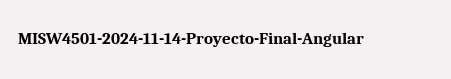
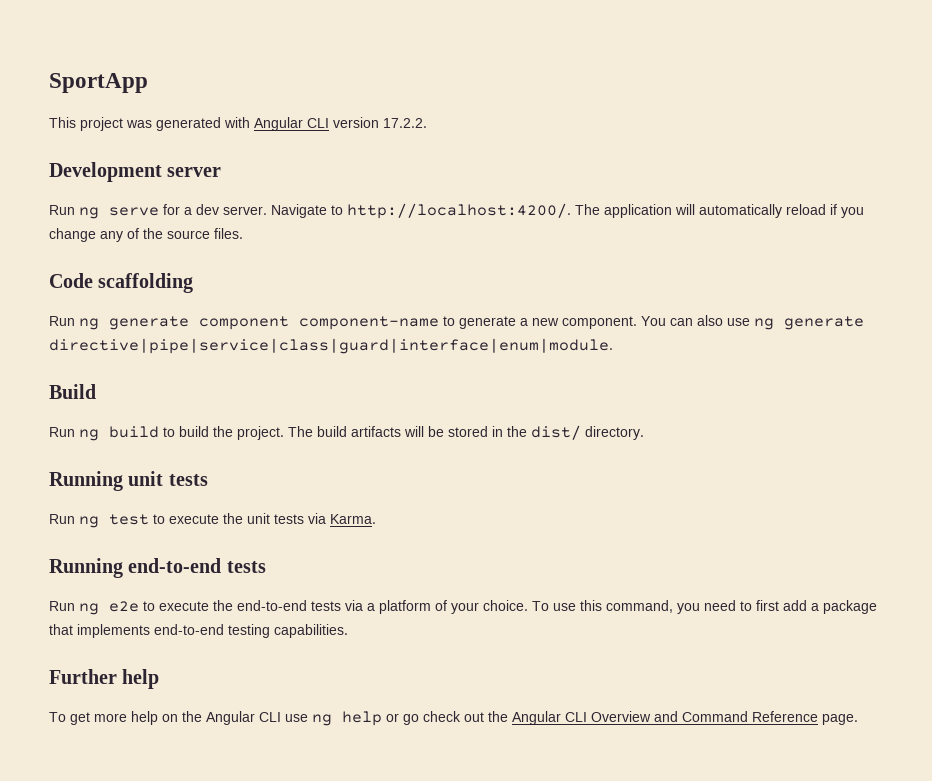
- MISW4501-2024-11-14-Proyecto-Final-Angular
+ SportApp
+ This project was generated with Angular CLI version 17.2.2.
+ Development server
+ Run ng serve for a dev server. Navigate to http://localhost:4200/. The application will automatically reload if you change any of the source files.
+ Code scaffolding
+ Run ng generate component component-name to generate a new component. You can also use ng generate directive|pipe|service|class|guard|interface|enum|module.
+ Build
+ Run ng build to build the project. The build artifacts will be stored in the dist/ directory.
+ Running unit tests
+ Run ng test to execute the unit tests via Karma.
+ Running end-to-end tests
+ Run ng e2e to execute the end-to-end tests via a platform of your choice. To use this command, you need to first add a package that implements end-to-end testing capabilities.
+ Further help
+ To get more help on the Angular CLI use ng help or go check out the Angular CLI Overview and Command Reference page.

